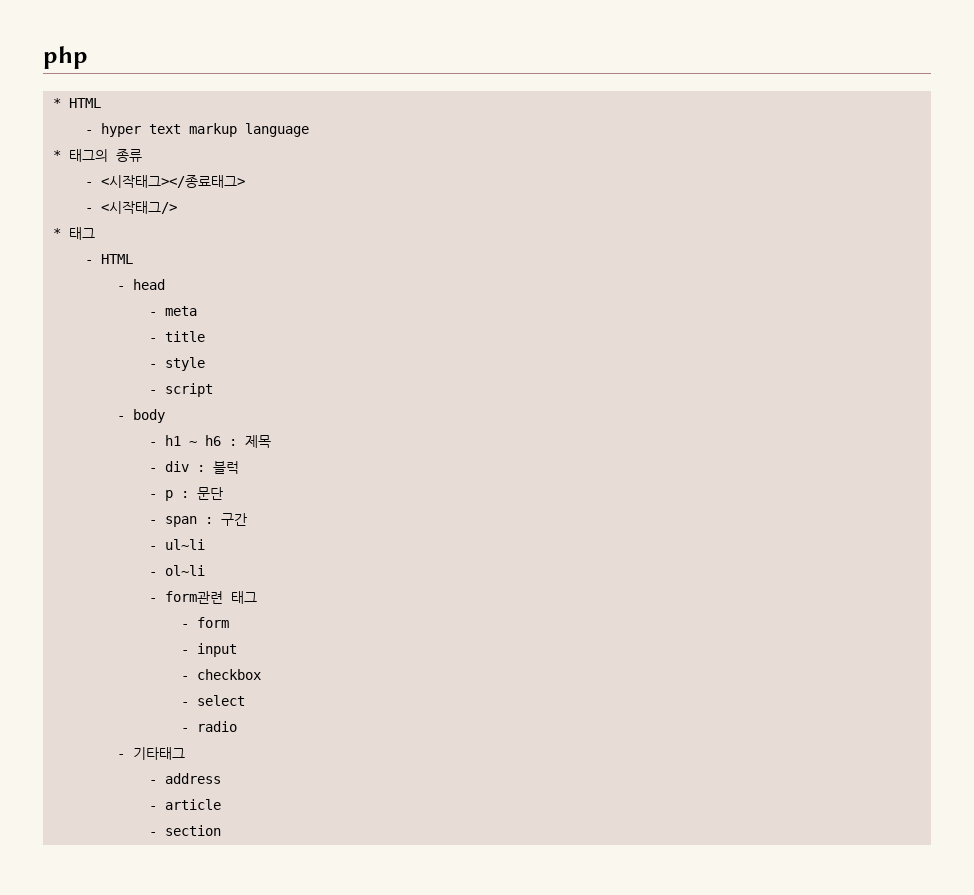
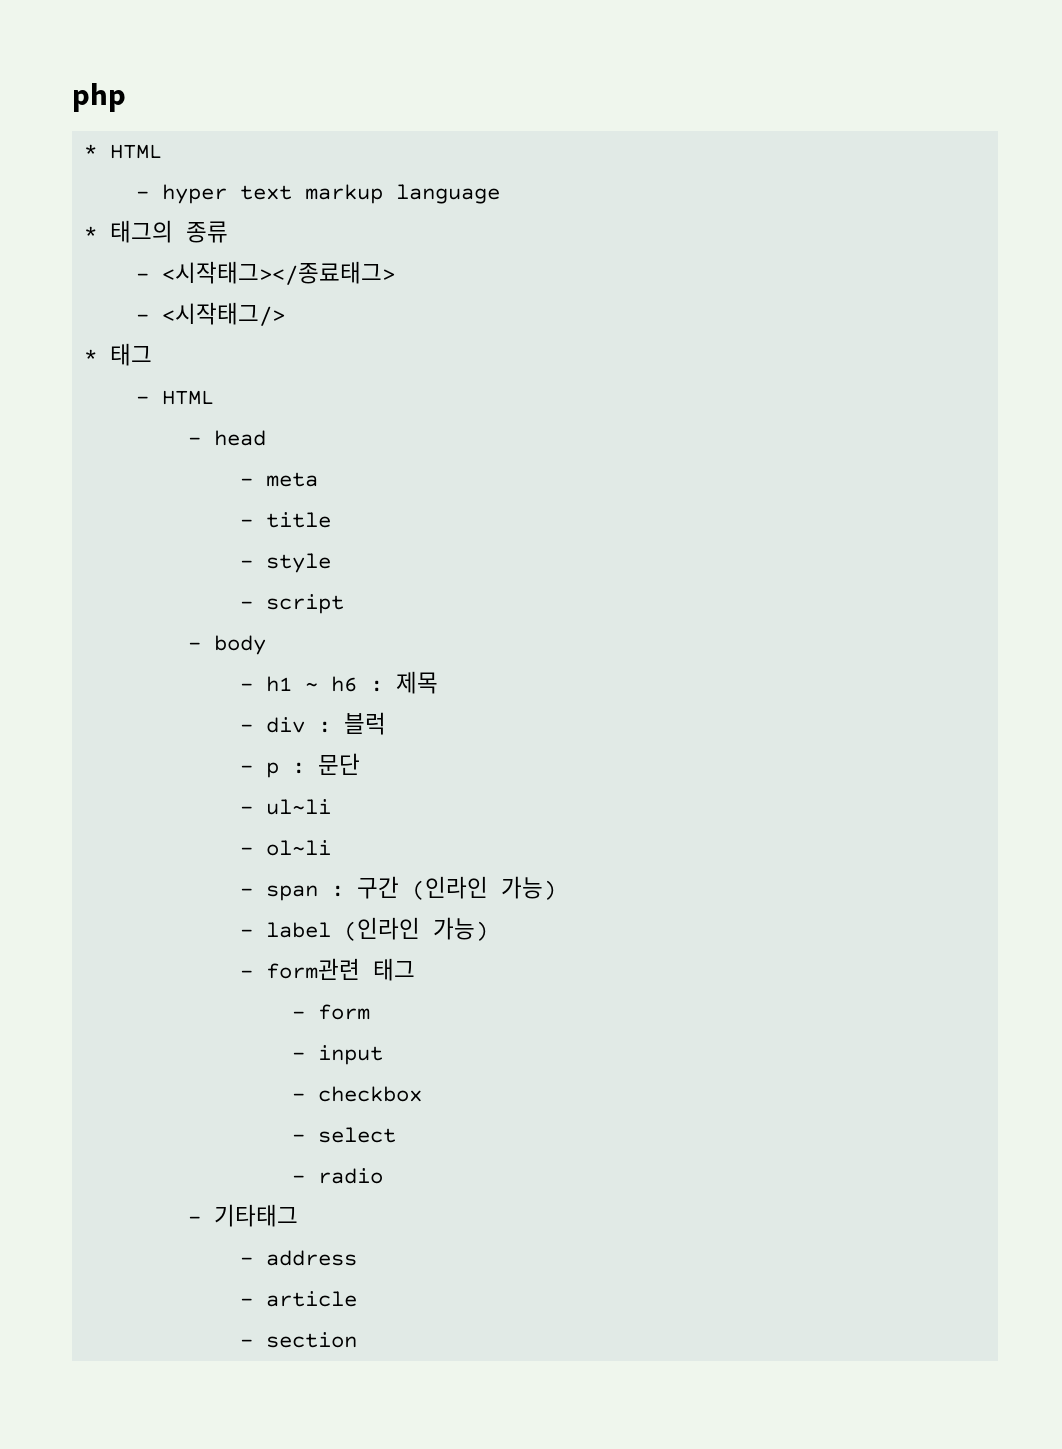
- - span : 구간
+ - span : 구간 (인라인 가능)
+ - label (인라인 가능)

